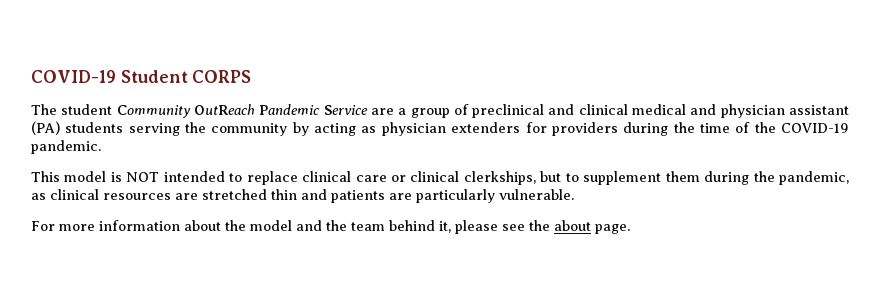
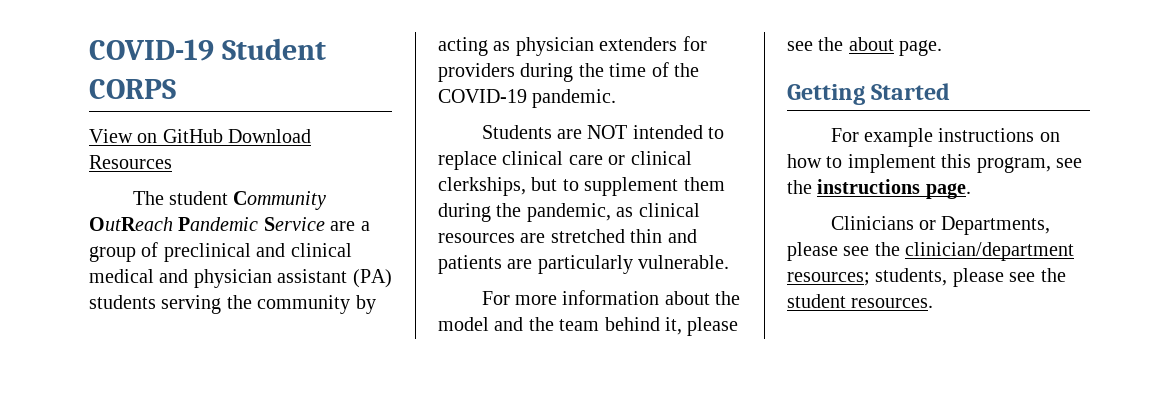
+ View on GitHub Download Resources
- This model is NOT intended to replace clinical care or clinical clerkships, but to supplement them during the pandemic, as clinical resources are stretched thin and patients are particularly vulnerable.
+ Students are NOT intended to replace clinical care or clinical clerkships, but to supplement them during the pandemic, as clinical resources are stretched thin and patients are particularly vulnerable.
+ Getting Started
+ For example instructions on how to implement this program, see the instructions page.
+ Clinicians or Departments, please see the clinician/department resources; students, please see the student resources.

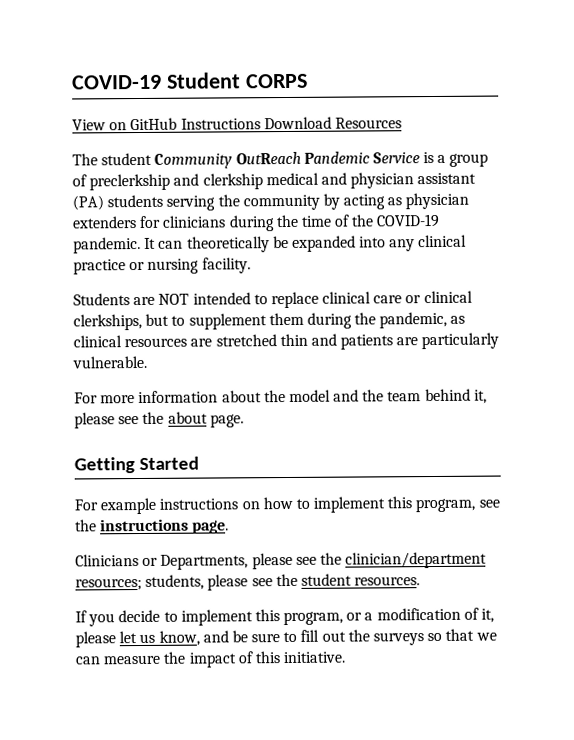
- View on GitHub Download Resources
+ View on GitHub Instructions Download Resources
- The student Community OutReach Pandemic Service are a group of preclinical and clinical medical and physician assistant (PA) students serving the community by acting as physician extenders for providers during the time of the COVID-19 pandemic.
+ The student Community OutReach Pandemic Service is a group of preclerkship and clerkship medical and physician assistant (PA) students serving the community by acting as physician extenders for clinicians during the time of the COVID-19 pandemic. It can theoretically be expanded into any clinical practice or nursing facility.
+ If you decide to implement this program, or a modification of it, please let us know, and be sure to fill out the surveys so that we can measure the impact of this initiative.

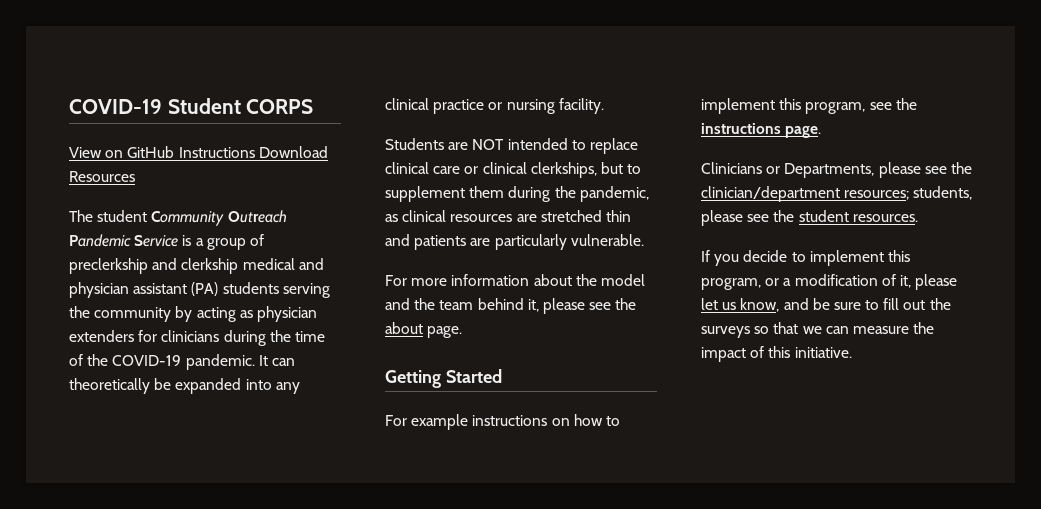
- The student Community OutReach Pandemic Service is a group of preclerkship and clerkship medical and physician assistant (PA) students serving the community by acting as physician extenders for clinicians during the time of the COVID-19 pandemic.
+ The student Community Outreach Pandemic Service is a group of preclerkship and clerkship medical and physician assistant (PA) students serving the community by acting as physician extenders for clinicians during the time of the COVID-19 pandemic.

